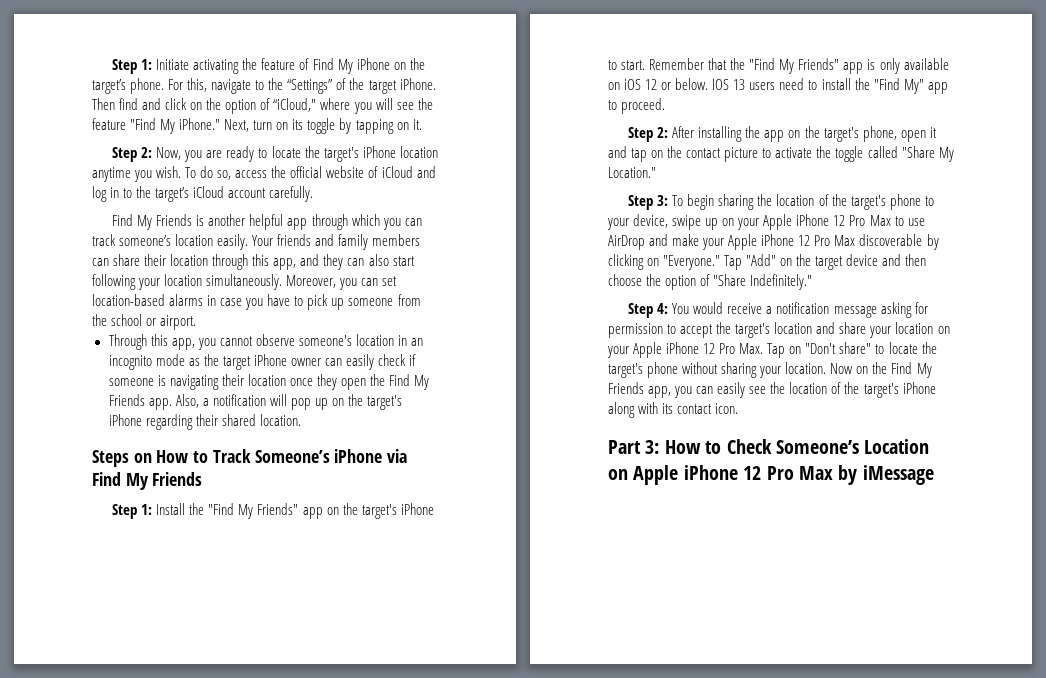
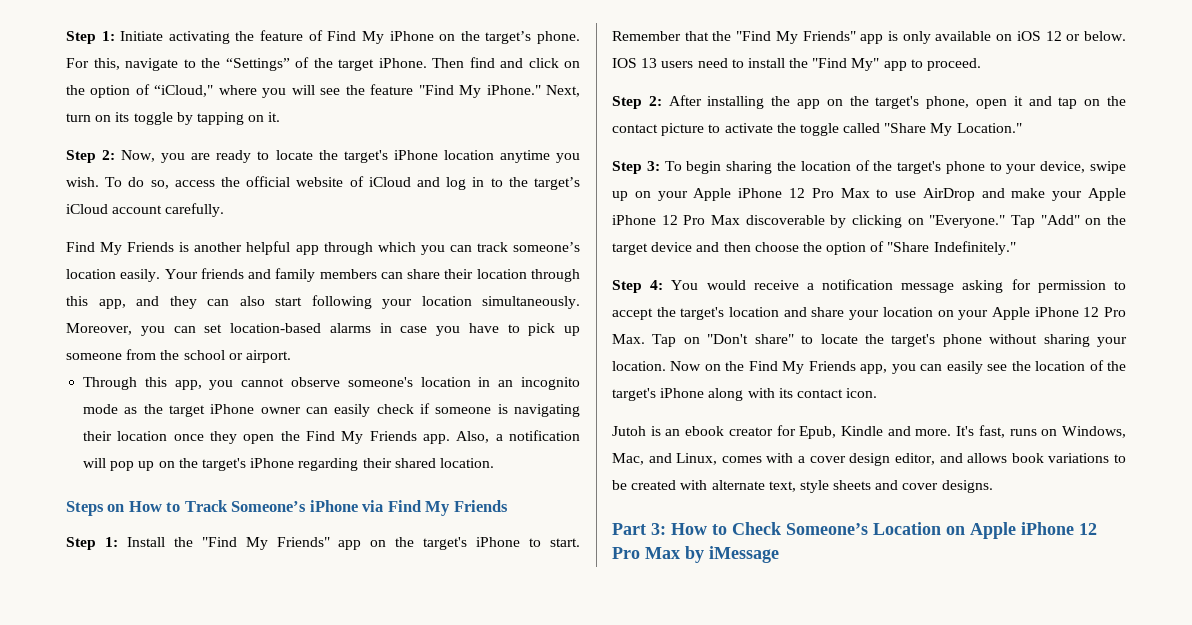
+ Jutoh is an ebook creator for Epub, Kindle and more. It's fast, runs on Windows, Mac, and Linux, comes with a cover design editor, and allows book variations to be created with alternate text, style sheets and cover designs.

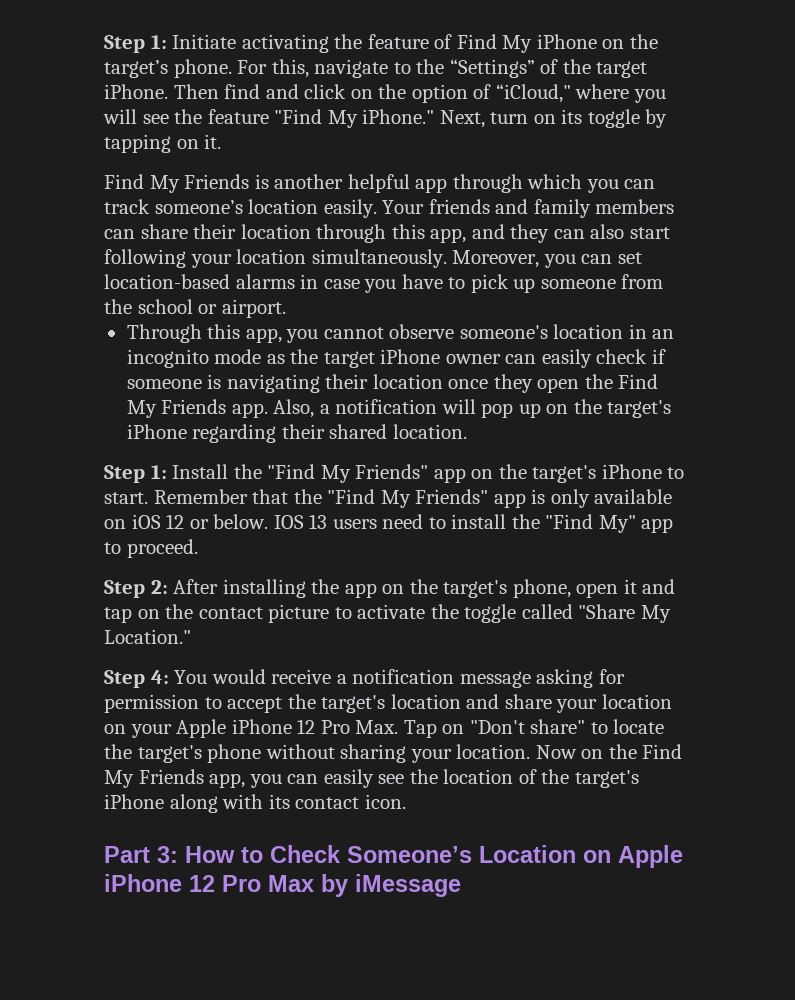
- Step 2: Now, you are ready to locate the target's iPhone location anytime you wish. To do so, access the official website of iCloud and log in to the target’s iCloud account carefully.
- Steps on How to Track Someone’s iPhone via Find My Friends
- Step 3: To begin sharing the location of the target's phone to your device, swipe up on your Apple iPhone 12 Pro Max to use AirDrop and make your Apple iPhone 12 Pro Max discoverable by clicking on "Everyone." Tap "Add" on the target device and then choose the option of "Share Indefinitely."
- Jutoh is an ebook creator for Epub, Kindle and more. It's fast, runs on Windows, Mac, and Linux, comes with a cover design editor, and allows book variations to be created with alternate text, style sheets and cover designs.

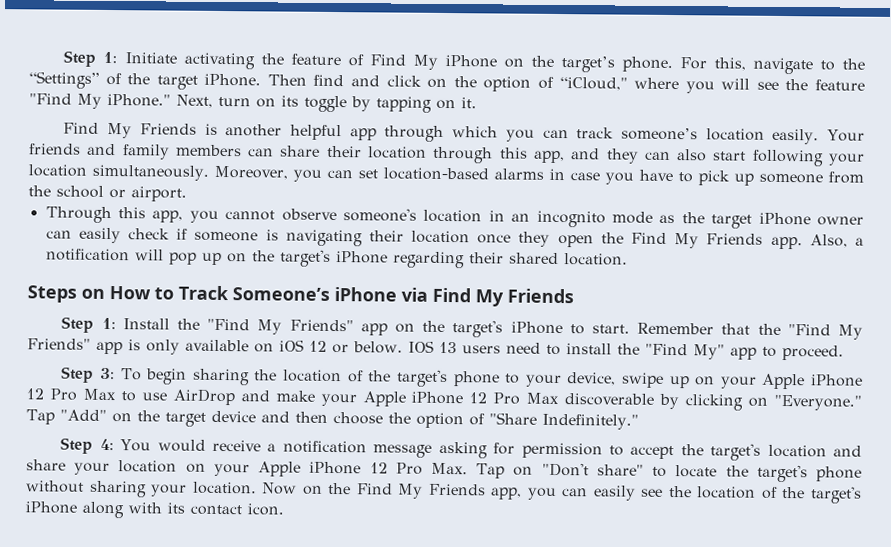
+ Steps on How to Track Someone’s iPhone via Find My Friends
- Step 2: After installing the app on the target's phone, open it and tap on the contact picture to activate the toggle called "Share My Location."
+ Step 3: To begin sharing the location of the target's phone to your device, swipe up on your Apple iPhone 12 Pro Max to use AirDrop and make your Apple iPhone 12 Pro Max discoverable by clicking on "Everyone." Tap "Add" on the target device and then choose the option of "Share Indefinitely."
- Part 3: How to Check Someone’s Location on Apple iPhone 12 Pro Max by iMessage

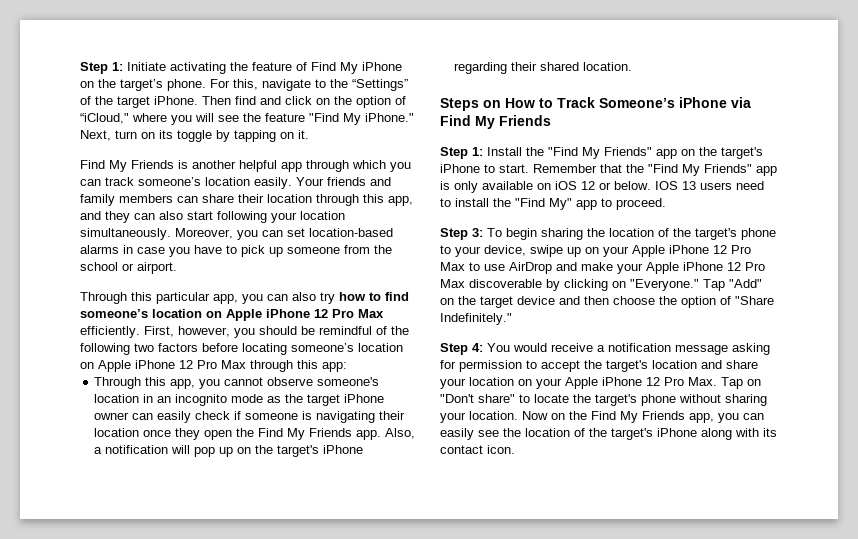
+ Through this particular app, you can also try how to find someone’s location on Apple iPhone 12 Pro Max efficiently. First, however, you should be remindful of the following two factors before locating someone’s location on Apple iPhone 12 Pro Max through this app:

